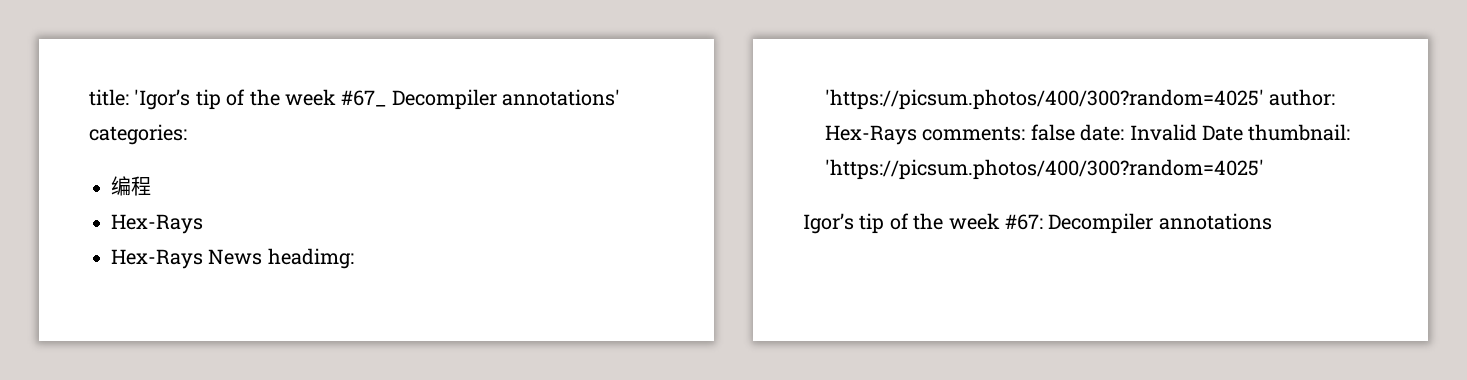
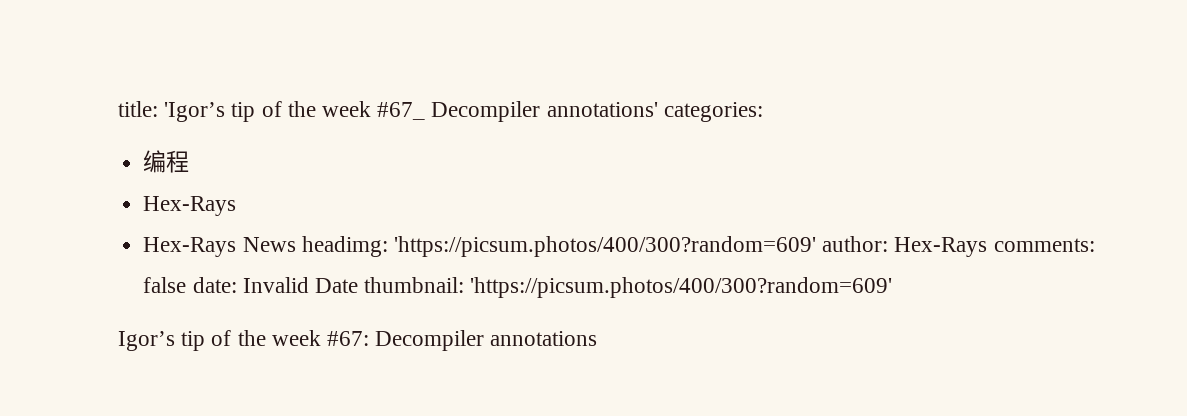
- Hex-Rays News headimg: 'https://picsum.photos/400/300?random=4025' author: Hex-Rays comments: false date: Invalid Date thumbnail: 'https://picsum.photos/400/300?random=4025'
+ Hex-Rays News headimg: 'https://picsum.photos/400/300?random=609' author: Hex-Rays comments: false date: Invalid Date thumbnail: 'https://picsum.photos/400/300?random=609'

